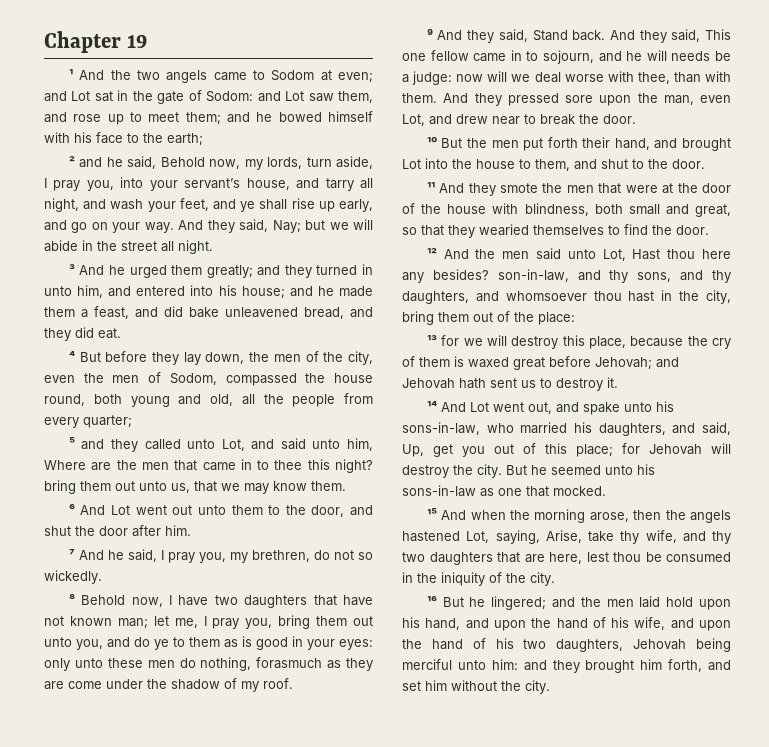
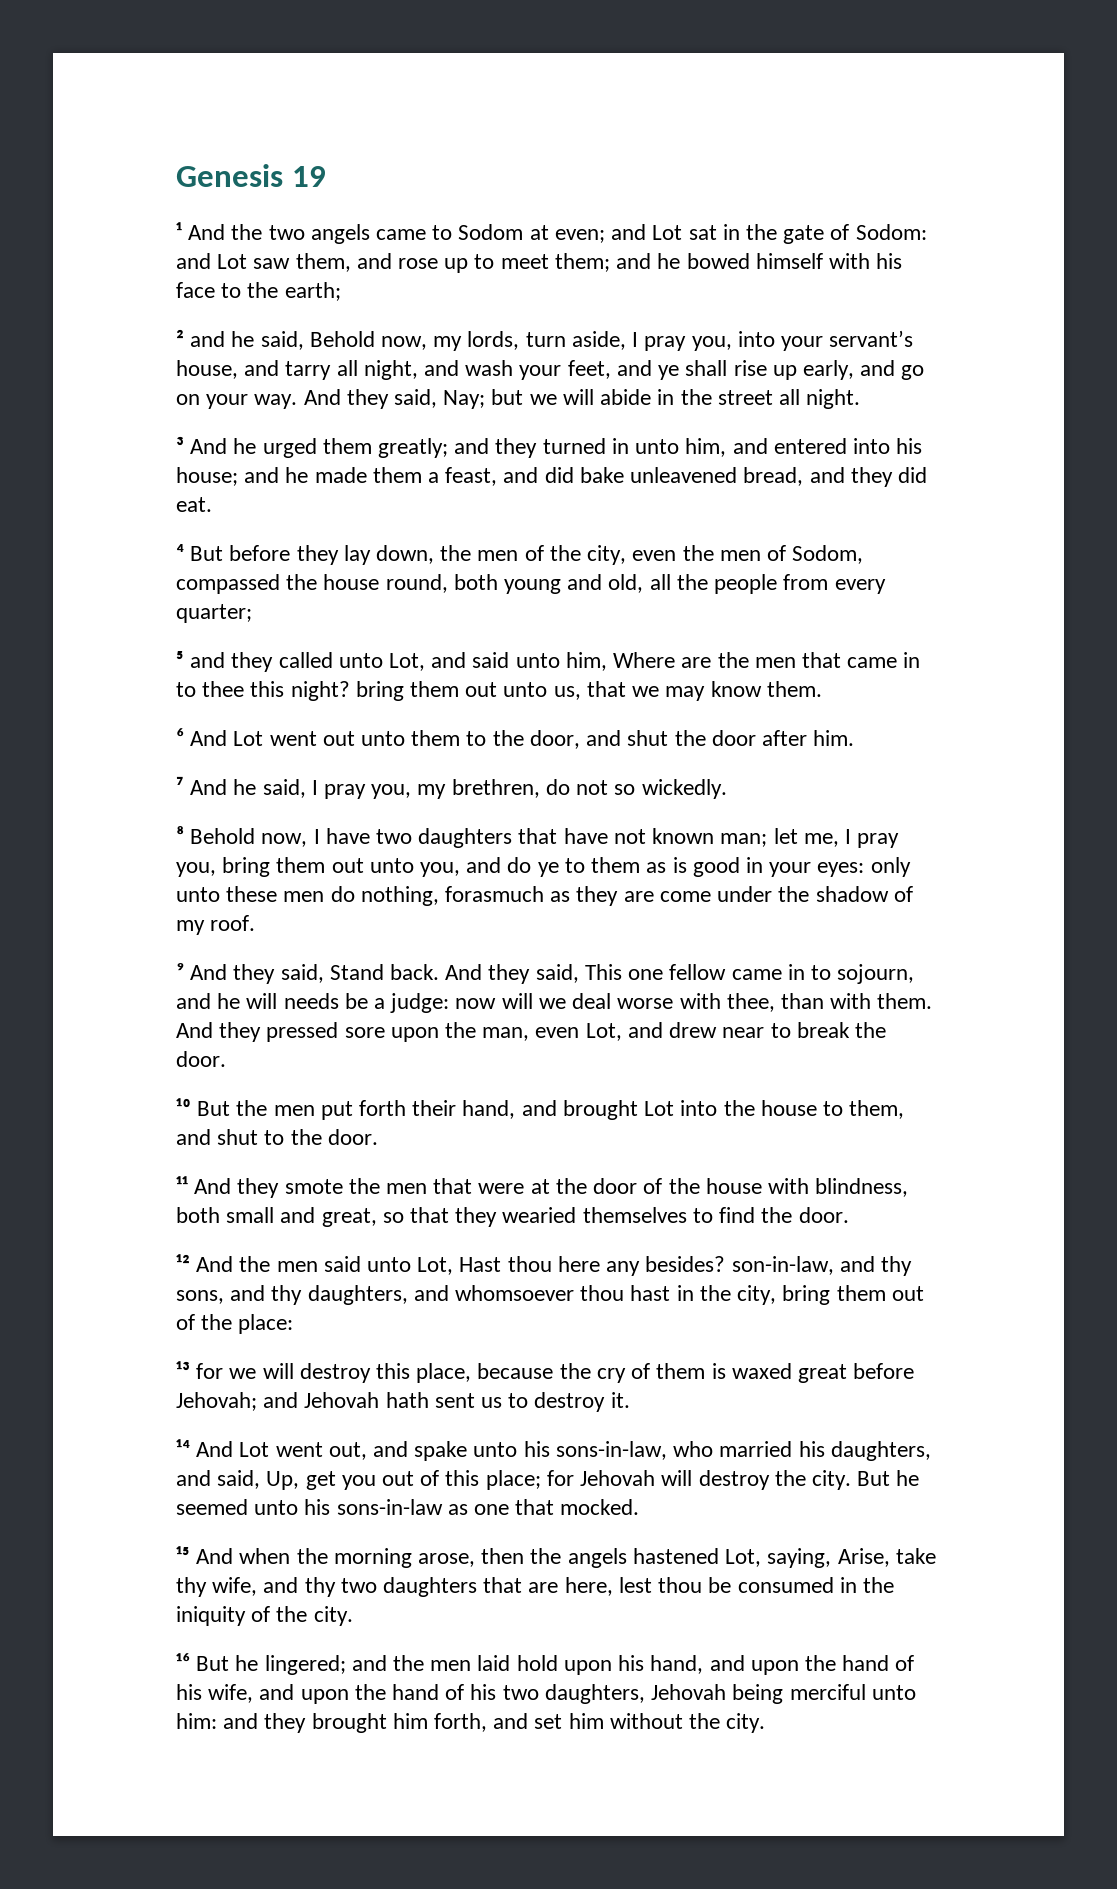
- Chapter 19
+ Genesis 19

